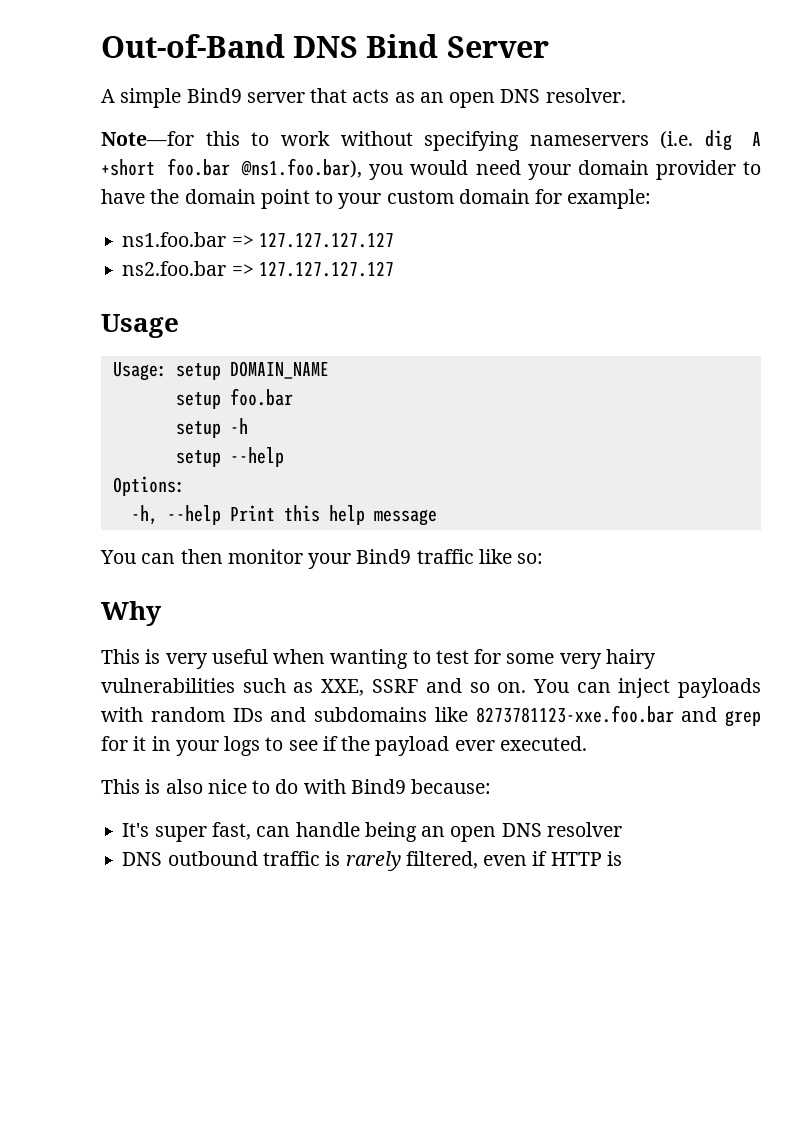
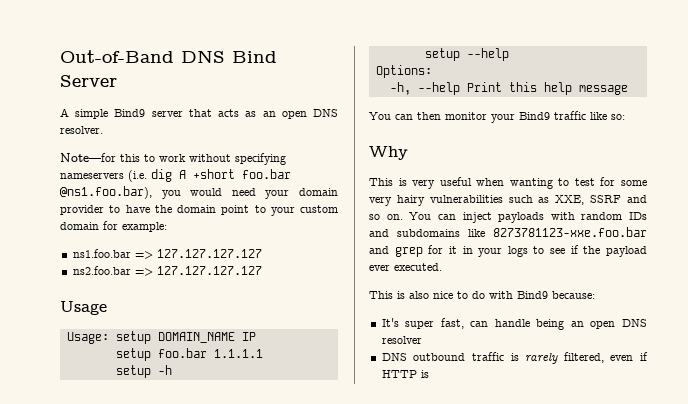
- Usage: setup DOMAIN_NAME
+ Usage: setup DOMAIN_NAME IP
- setup foo.bar
+ setup foo.bar 1.1.1.1

